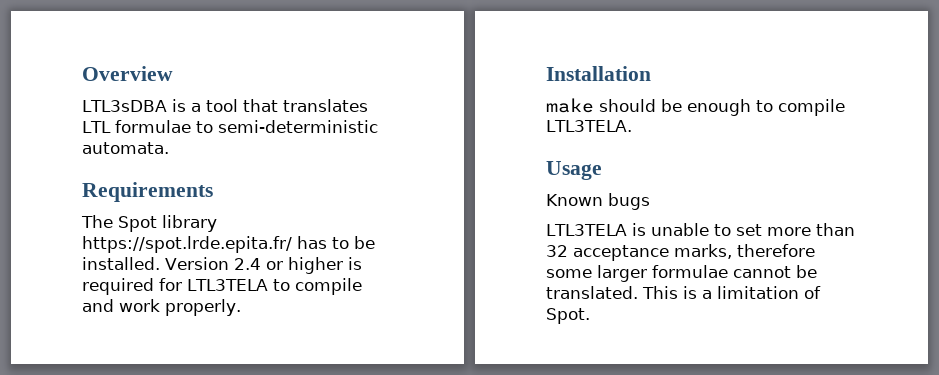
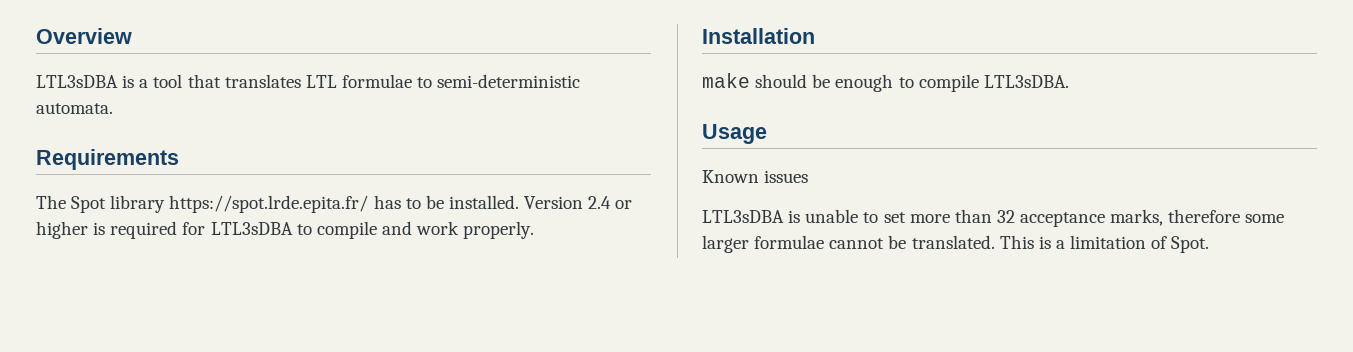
- Version 2.4 or higher is required for LTL3TELA to compile and work properly.
+ Version 2.4 or higher is required for LTL3sDBA to compile and work properly.
- make should be enough to compile LTL3TELA.
+ make should be enough to compile LTL3sDBA.
- Known bugs
- LTL3TELA is unable to set more than 32 acceptance marks, therefore some larger formulae cannot be translated.
+ Known issues
+ LTL3sDBA is unable to set more than 32 acceptance marks, therefore some larger formulae cannot be translated.

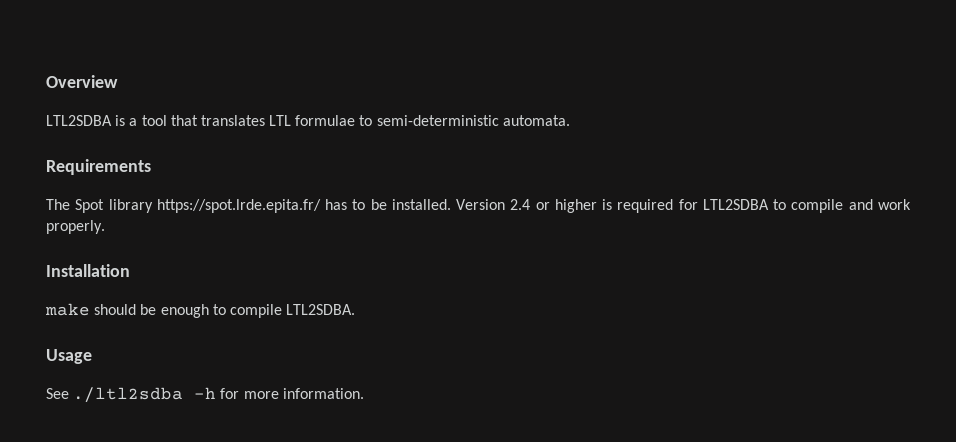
- LTL3sDBA is a tool that translates LTL formulae to semi-deterministic automata.
+ LTL2SDBA is a tool that translates LTL formulae to semi-deterministic automata.
- Version 2.4 or higher is required for LTL3sDBA to compile and work properly.
+ Version 2.4 or higher is required for LTL2SDBA to compile and work properly.
- make should be enough to compile LTL3sDBA.
+ make should be enough to compile LTL2SDBA.
- Known issues
- LTL3sDBA is unable to set more than 32 acceptance marks, therefore some larger formulae cannot be translated. This is a limitation of Spot.
+ See ./ltl2sdba -h for more information.

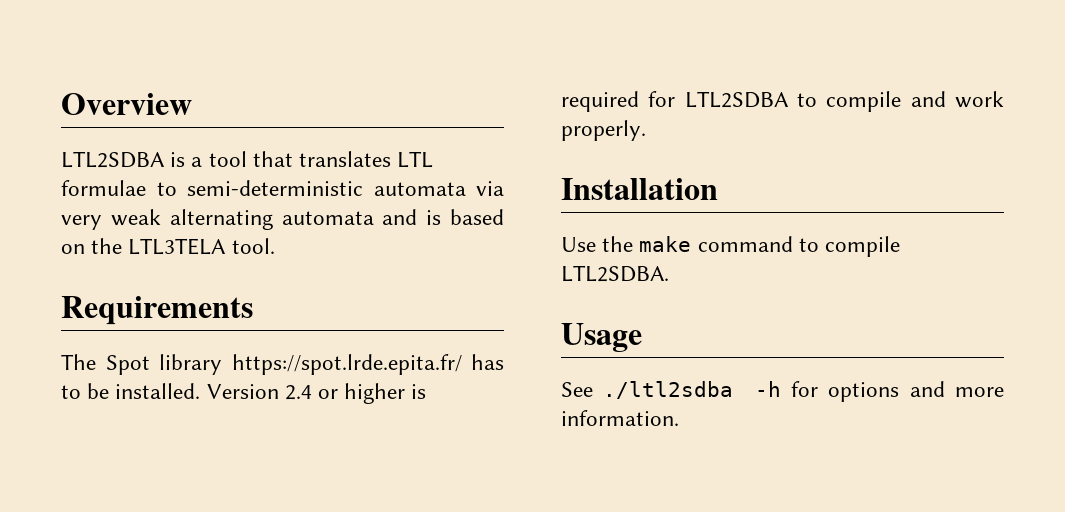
- LTL2SDBA is a tool that translates LTL formulae to semi-deterministic automata.
+ LTL2SDBA is a tool that translates LTL formulae to semi-deterministic automata via very weak alternating automata and is based on the LTL3TELA tool.
- make should be enough to compile LTL2SDBA.
+ Use the make command to compile LTL2SDBA.
- See ./ltl2sdba -h for more information.
+ See ./ltl2sdba -h for options and more information.

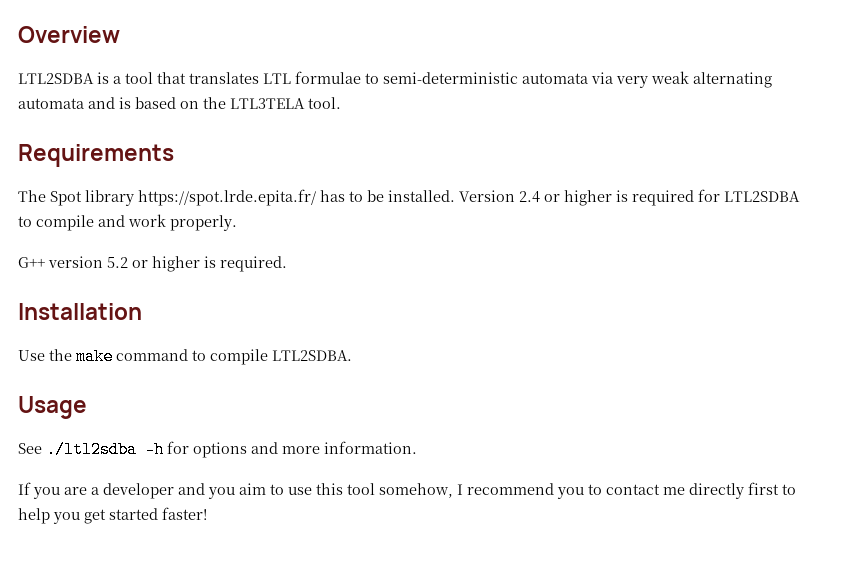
+ G++ version 5.2 or higher is required.
+ If you are a developer and you aim to use this tool somehow, I recommend you to contact me directly first to help you get started faster!

